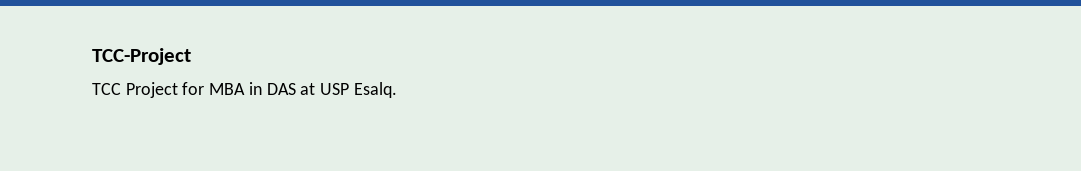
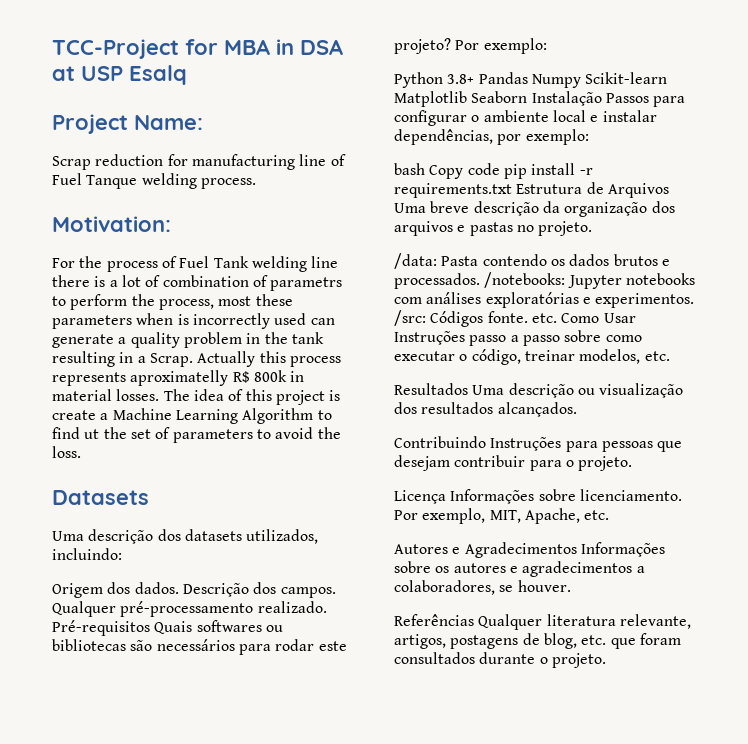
- TCC-Project
- TCC Project for MBA in DAS at USP Esalq.
+ TCC-Project for MBA in DSA at USP Esalq
+ Project Name:
+ Scrap reduction for manufacturing line of Fuel Tanque welding process.
+ Motivation:
+ For the process of Fuel Tank welding line there is a lot of combination of parametrs to perform the process, most these parameters when is incorrectly used can generate a quality problem in the tank resulting in a Scrap. Actually this process represents aproximatelly R$ 800k in material losses. The idea of this project is create a Machine Learning Algorithm to find ut the set of parameters to avoid the loss.
+ Datasets
+ Uma descrição dos datasets utilizados, incluindo:
+ Origem dos dados. Descrição dos campos. Qualquer pré-processamento realizado. Pré-requisitos Quais softwares ou bibliotecas são necessários para rodar este projeto? Por exemplo:
+ Python 3.8+ Pandas Numpy Scikit-learn Matplotlib Seaborn Instalação Passos para configurar o ambiente local e instalar dependências, por exemplo:
+ bash Copy code pip install -r requirements.txt Estrutura de Arquivos Uma breve descrição da organização dos arquivos e pastas no projeto.
+ /data: Pasta contendo os dados brutos e processados. /notebooks: Jupyter notebooks com análises exploratórias e experimentos. /src: Códigos fonte. etc. Como Usar Instruções passo a passo sobre como executar o código, treinar modelos, etc.
+ Resultados Uma descrição ou visualização dos resultados alcançados.
+ Contribuindo Instruções para pessoas que desejam contribuir para o projeto.
+ Licença Informações sobre licenciamento. Por exemplo, MIT, Apache, etc.
+ Autores e Agradecimentos Informações sobre os autores e agradecimentos a colaboradores, se houver.
+ Referências Qualquer literatura relevante, artigos, postagens de blog, etc. que foram consultados durante o projeto.

